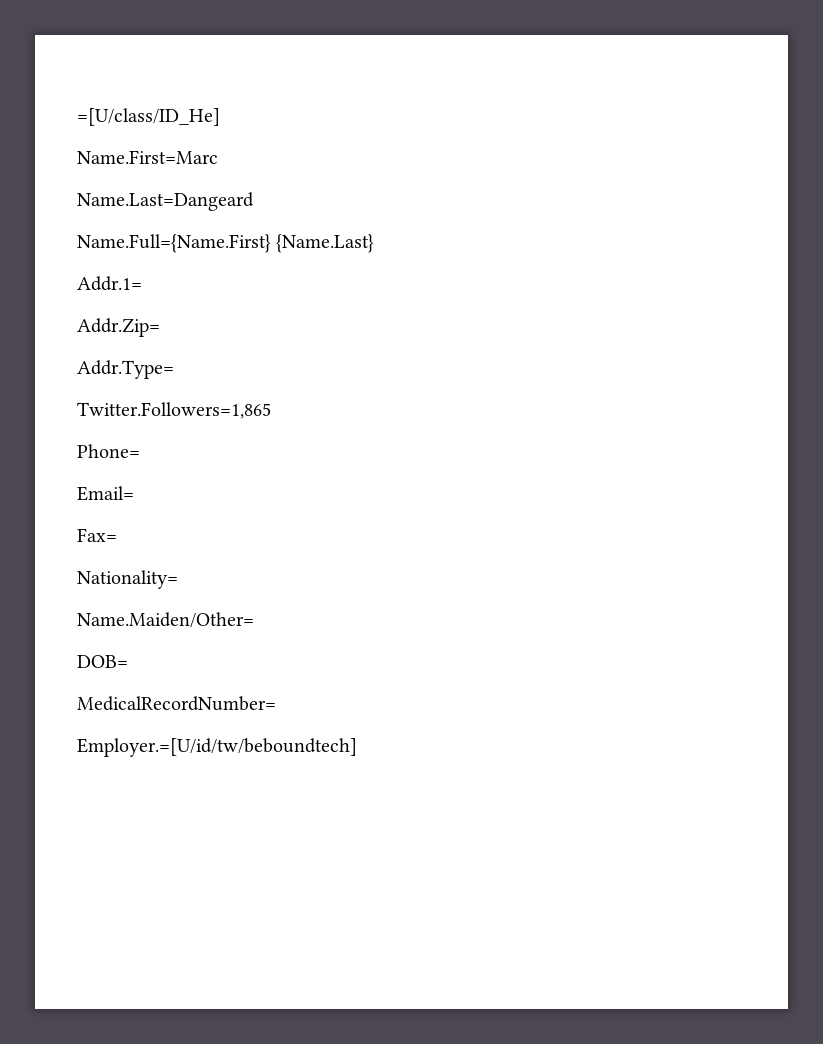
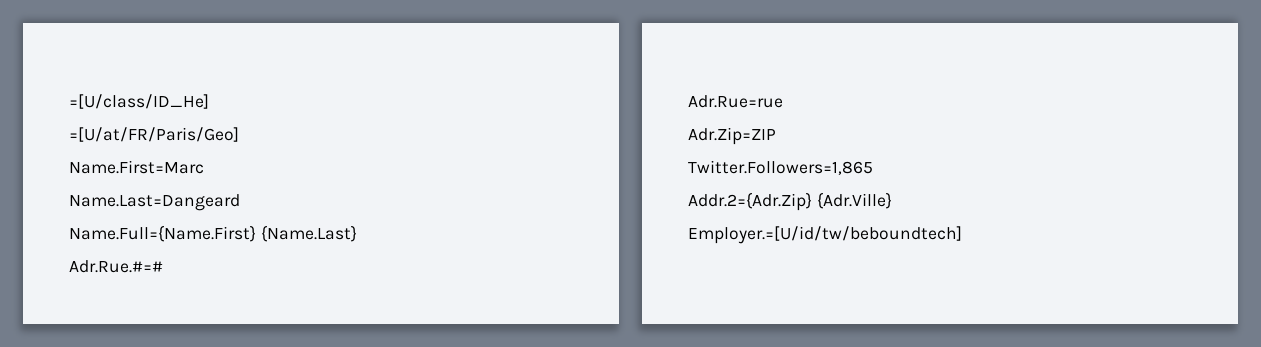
+ =[U/at/FR/Paris/Geo]
- Addr.1=
- Addr.Zip=
- Addr.Type=
+ Adr.Rue.#=#
+ Adr.Rue=rue
+ Adr.Zip=ZIP
  Twitter.Followers=1,865
- Phone=
- Email=
- Fax=
- Nationality=
- Name.Maiden/Other=
- DOB=
- MedicalRecordNumber=
+ Addr.2={Adr.Zip} {Adr.Ville}

